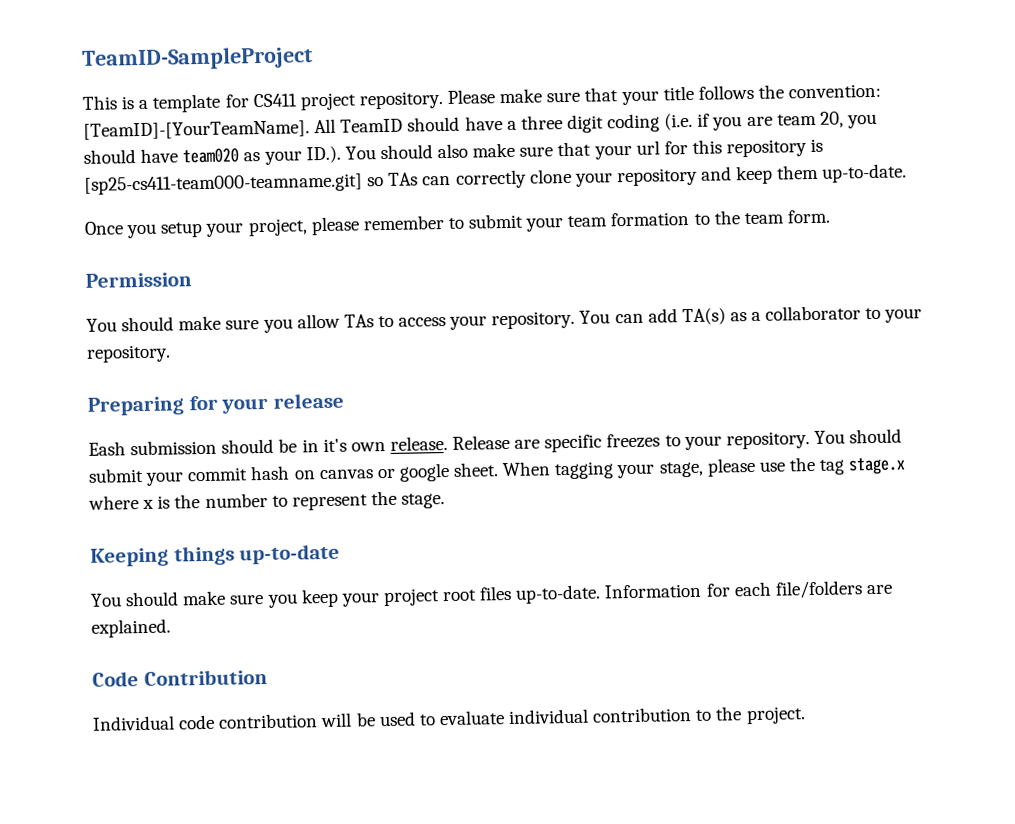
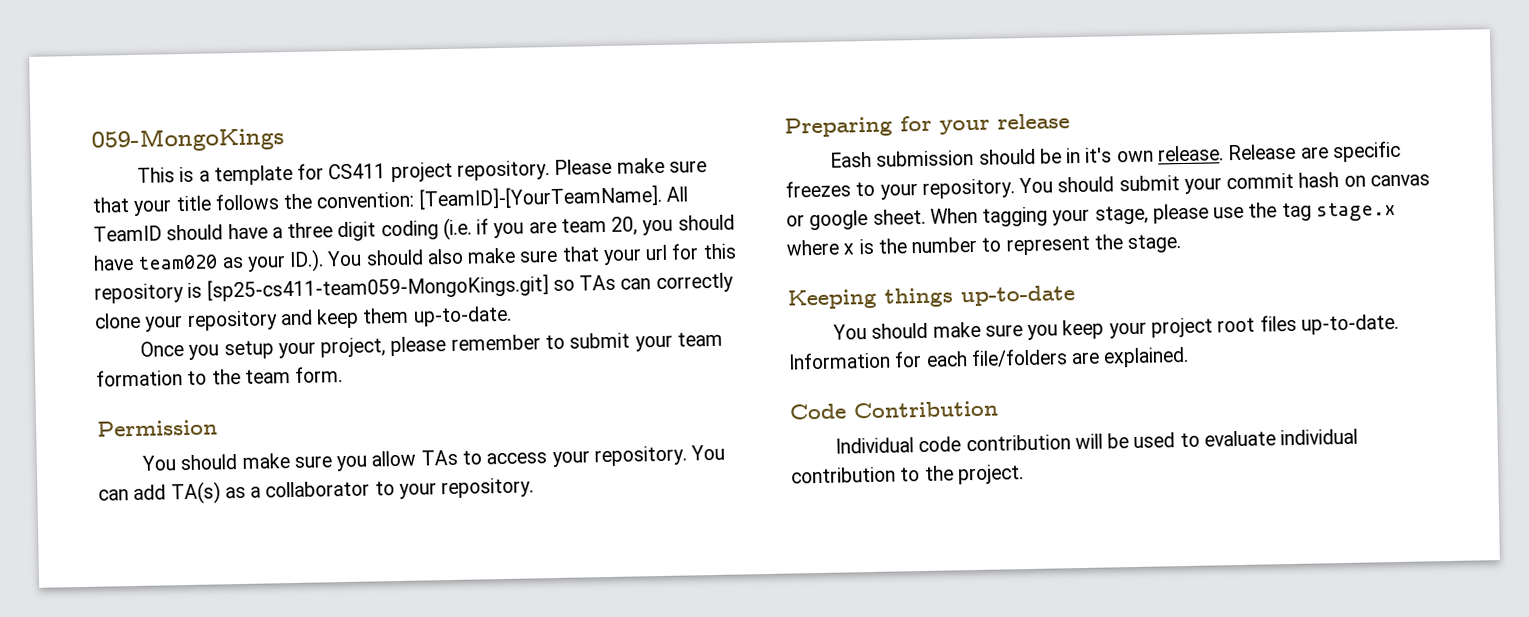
- TeamID-SampleProject
+ 059-MongoKings
- All TeamID should have a three digit coding (i.e. if you are team 20, you should have team020 as your ID.). You should also make sure that your url for this repository is [sp25-cs411-team000-teamname.git] so TAs can correctly clone your repository and keep them up-to-date.
+ All TeamID should have a three digit coding (i.e. if you are team 20, you should have team020 as your ID.). You should also make sure that your url for this repository is [sp25-cs411-team059-MongoKings.git] so TAs can correctly clone your repository and keep them up-to-date.

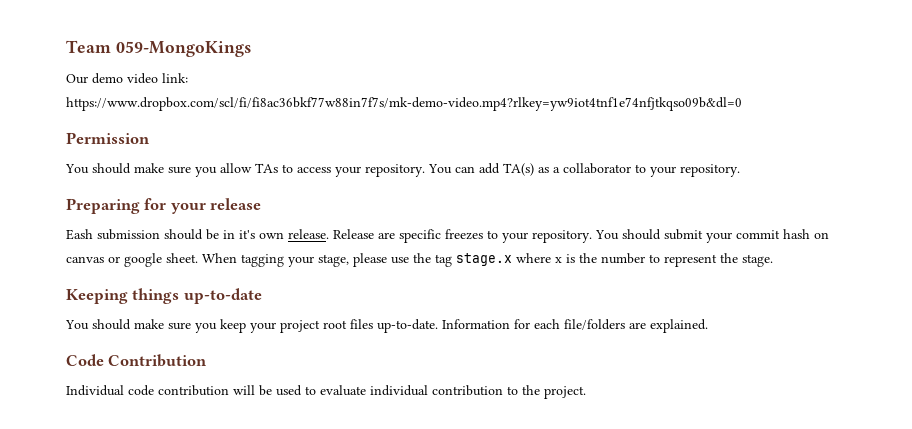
- 059-MongoKings
+ Team 059-MongoKings
- This is a template for CS411 project repository. Please make sure that your title follows the convention: [TeamID]-[YourTeamName]. All TeamID should have a three digit coding (i.e. if you are team 20, you should have team020 as your ID.). You should also make sure that your url for this repository is [sp25-cs411-team059-MongoKings.git] so TAs can correctly clone your repository and keep them up-to-date.
- Once you setup your project, please remember to submit your team formation to the team form.
+ Our demo video link: https://www.dropbox.com/scl/fi/fi8ac36bkf77w88in7f7s/mk-demo-video.mp4?rlkey=yw9iot4tnf1e74nfjtkqso09b&dl=0

